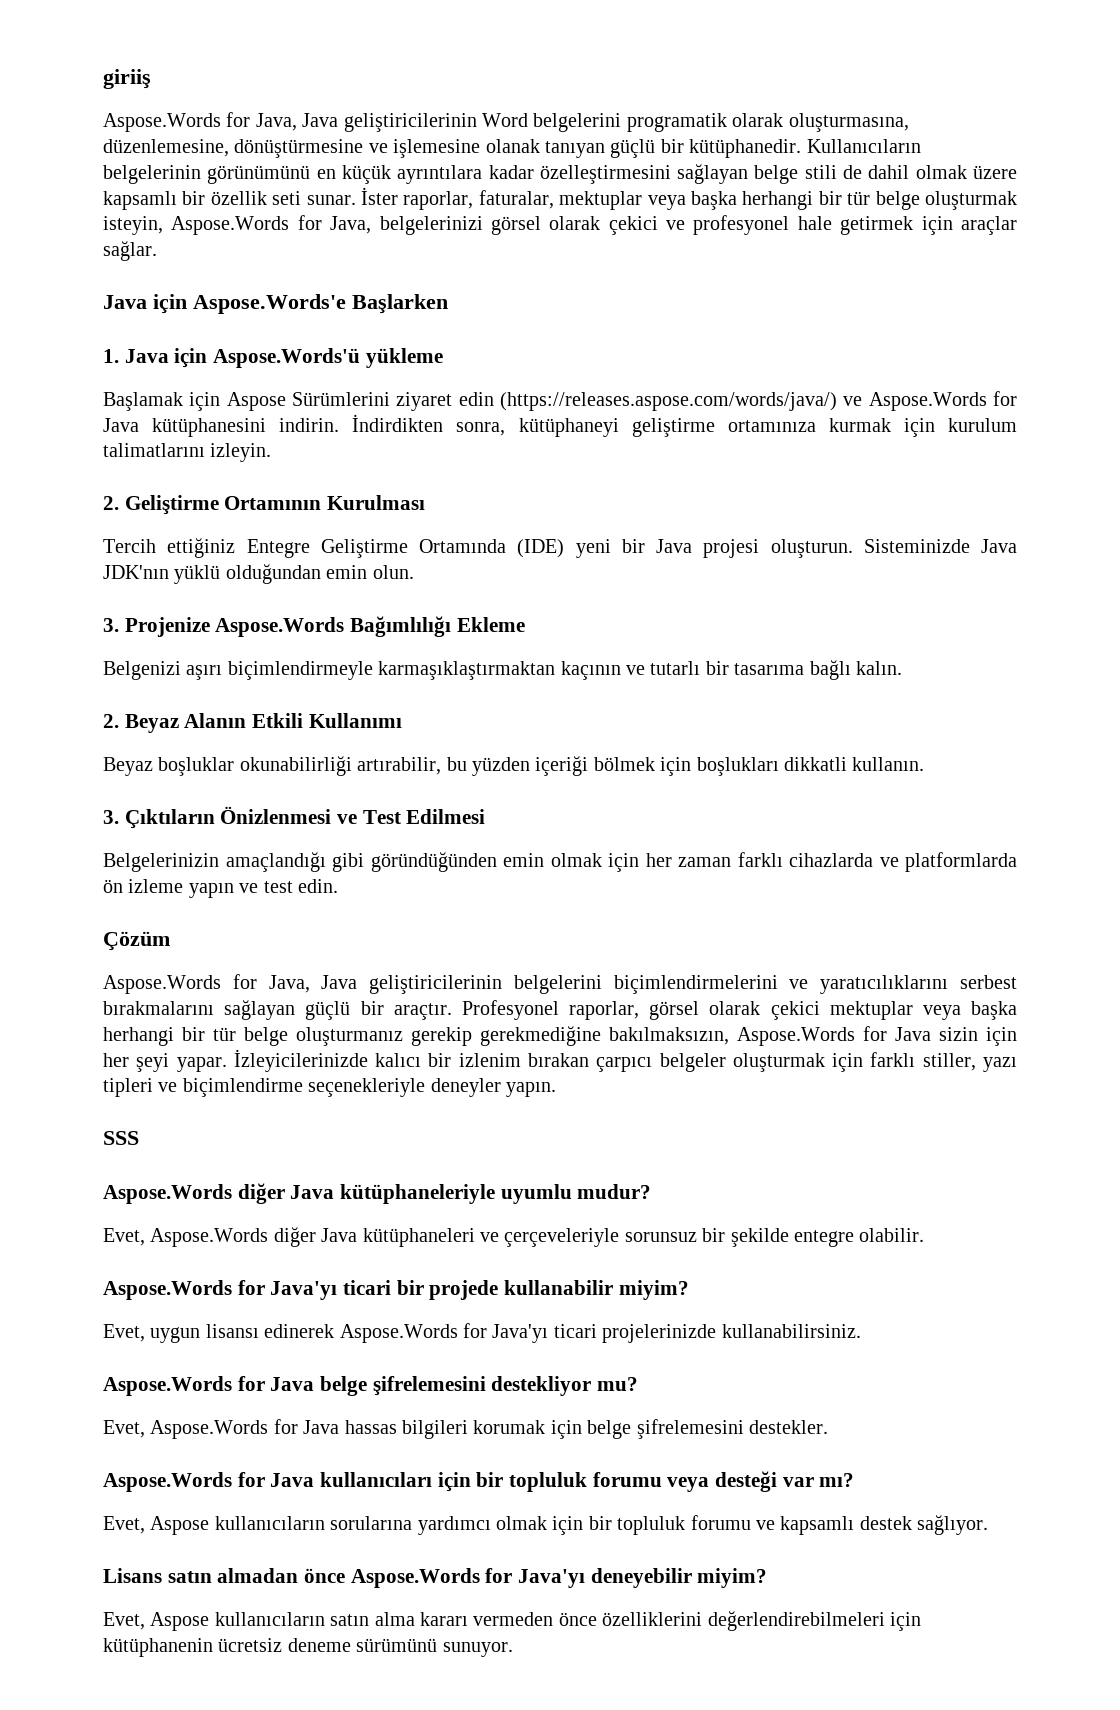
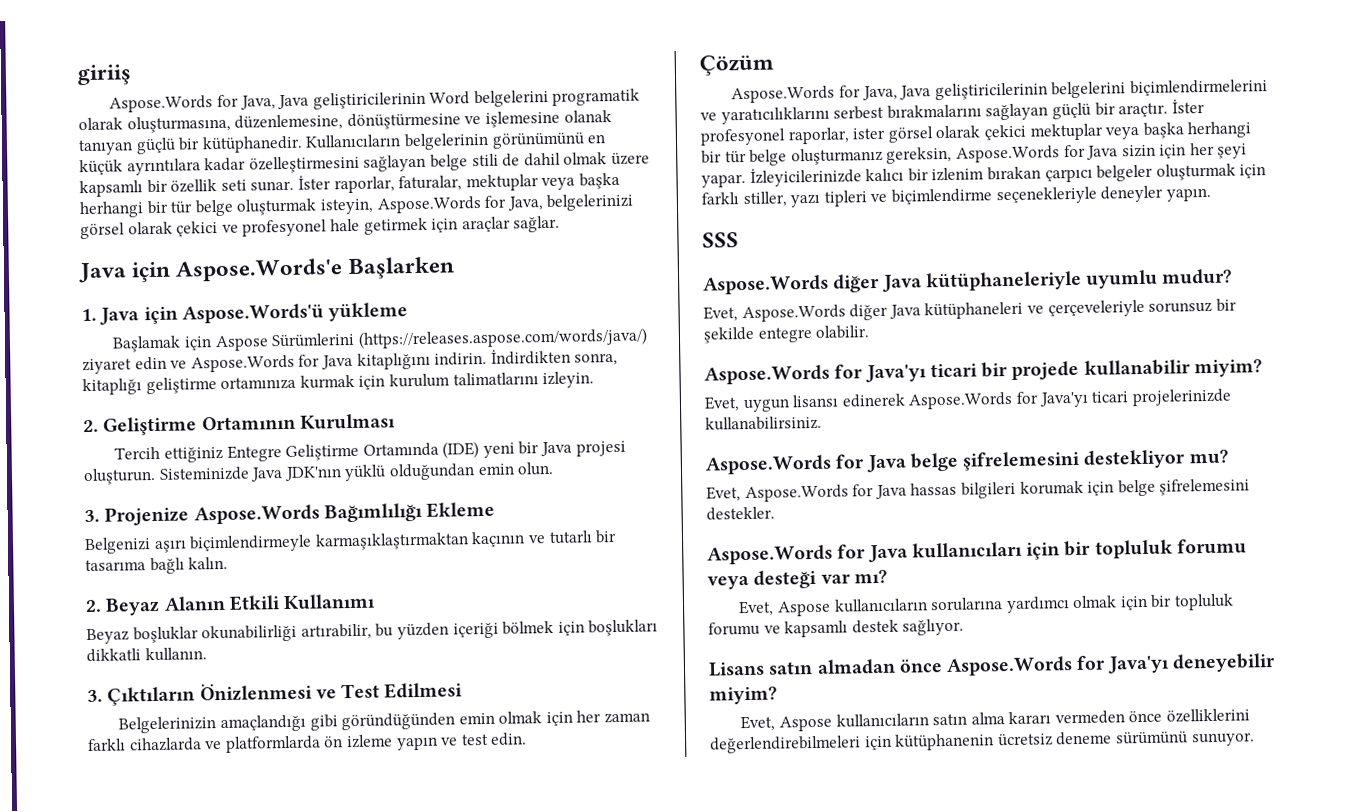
- Başlamak için Aspose Sürümlerini ziyaret edin (https://releases.aspose.com/words/java/) ve Aspose.Words for Java kütüphanesini indirin.
+ Başlamak için Aspose Sürümlerini (https://releases.aspose.com/words/java/) ziyaret edin ve Aspose.Words for Java kitaplığını indirin.
- İndirdikten sonra, kütüphaneyi geliştirme ortamınıza kurmak için kurulum talimatlarını izleyin.
+ İndirdikten sonra, kitaplığı geliştirme ortamınıza kurmak için kurulum talimatlarını izleyin.
- Profesyonel raporlar, görsel olarak çekici mektuplar veya başka herhangi bir tür belge oluşturmanız gerekip gerekmediğine bakılmaksızın, Aspose.Words for Java sizin için her şeyi yapar.
+ İster profesyonel raporlar, ister görsel olarak çekici mektuplar veya başka herhangi bir tür belge oluşturmanız gereksin, Aspose.Words for Java sizin için her şeyi yapar.

